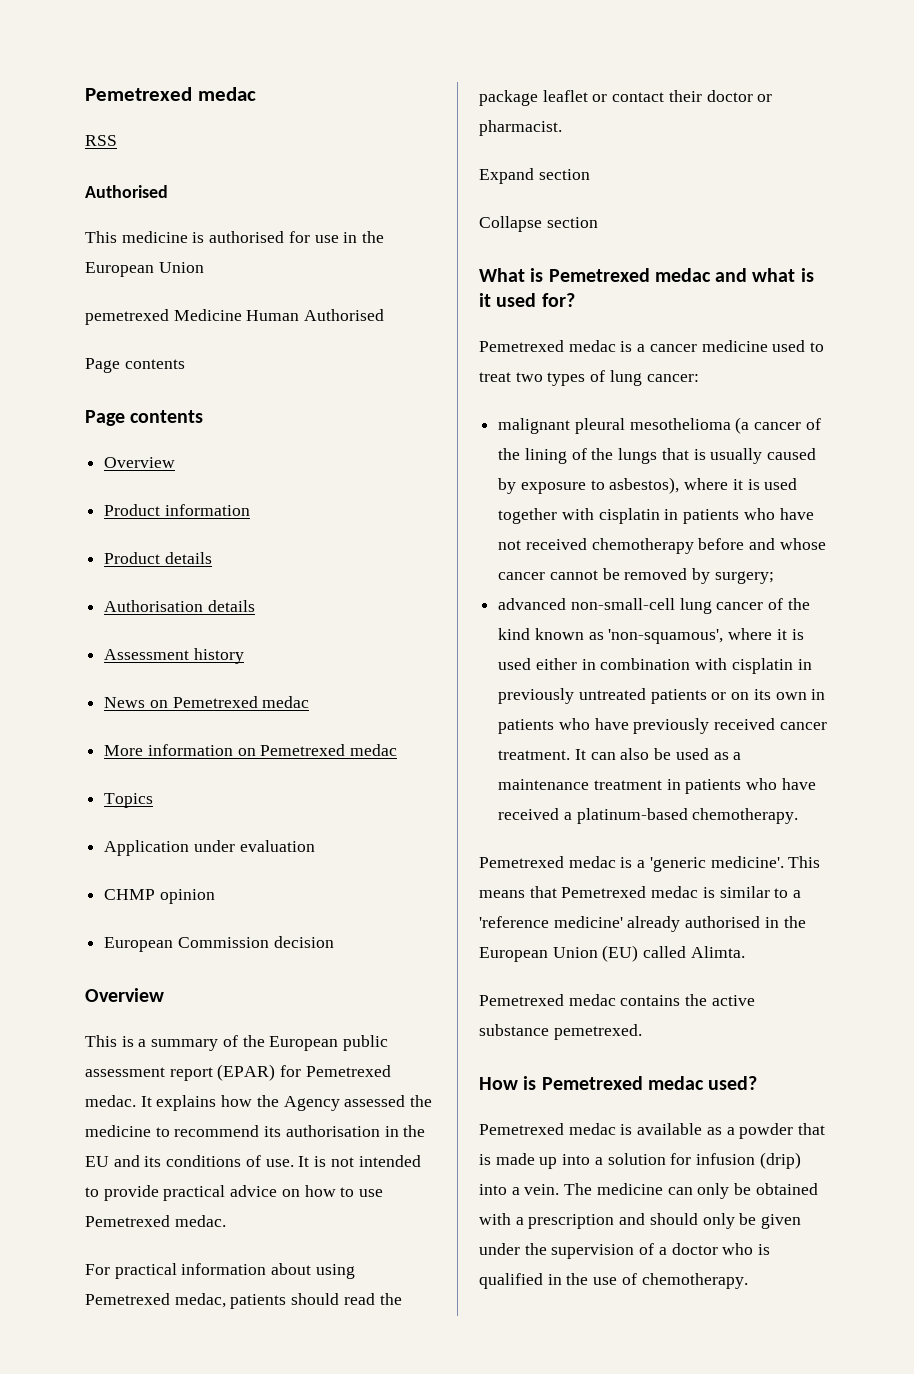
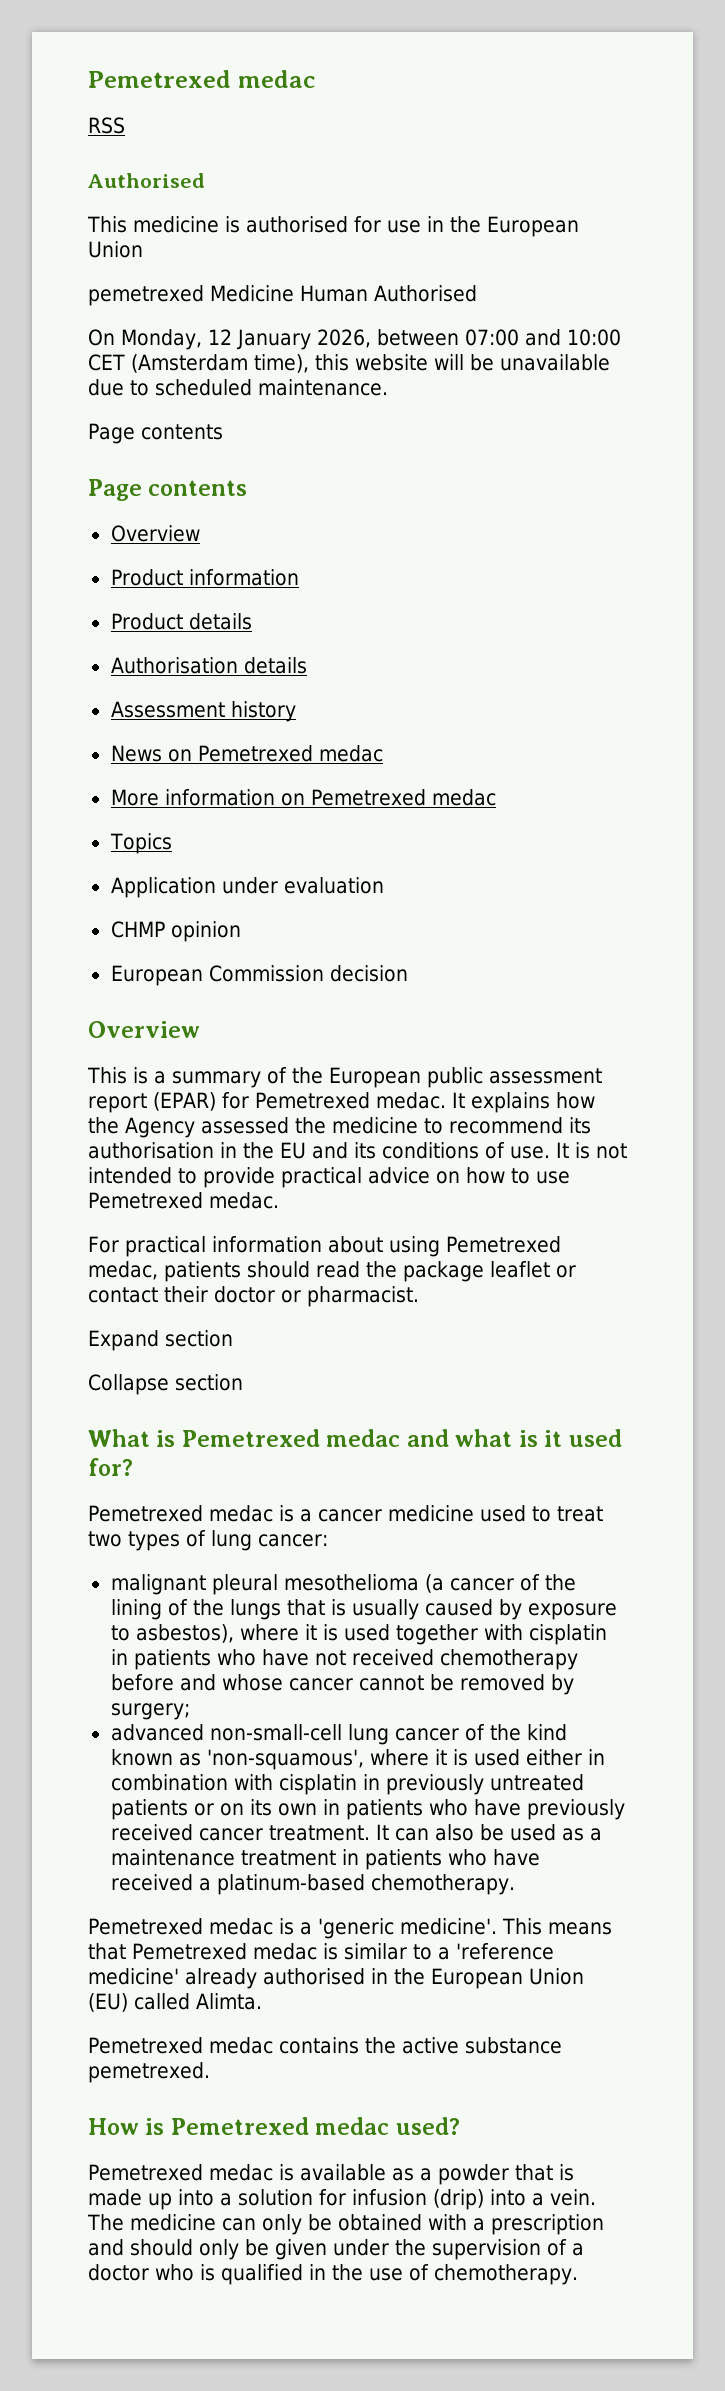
+ On Monday, 12 January 2026, between 07:00 and 10:00 CET (Amsterdam time), this website will be unavailable due to scheduled maintenance.

